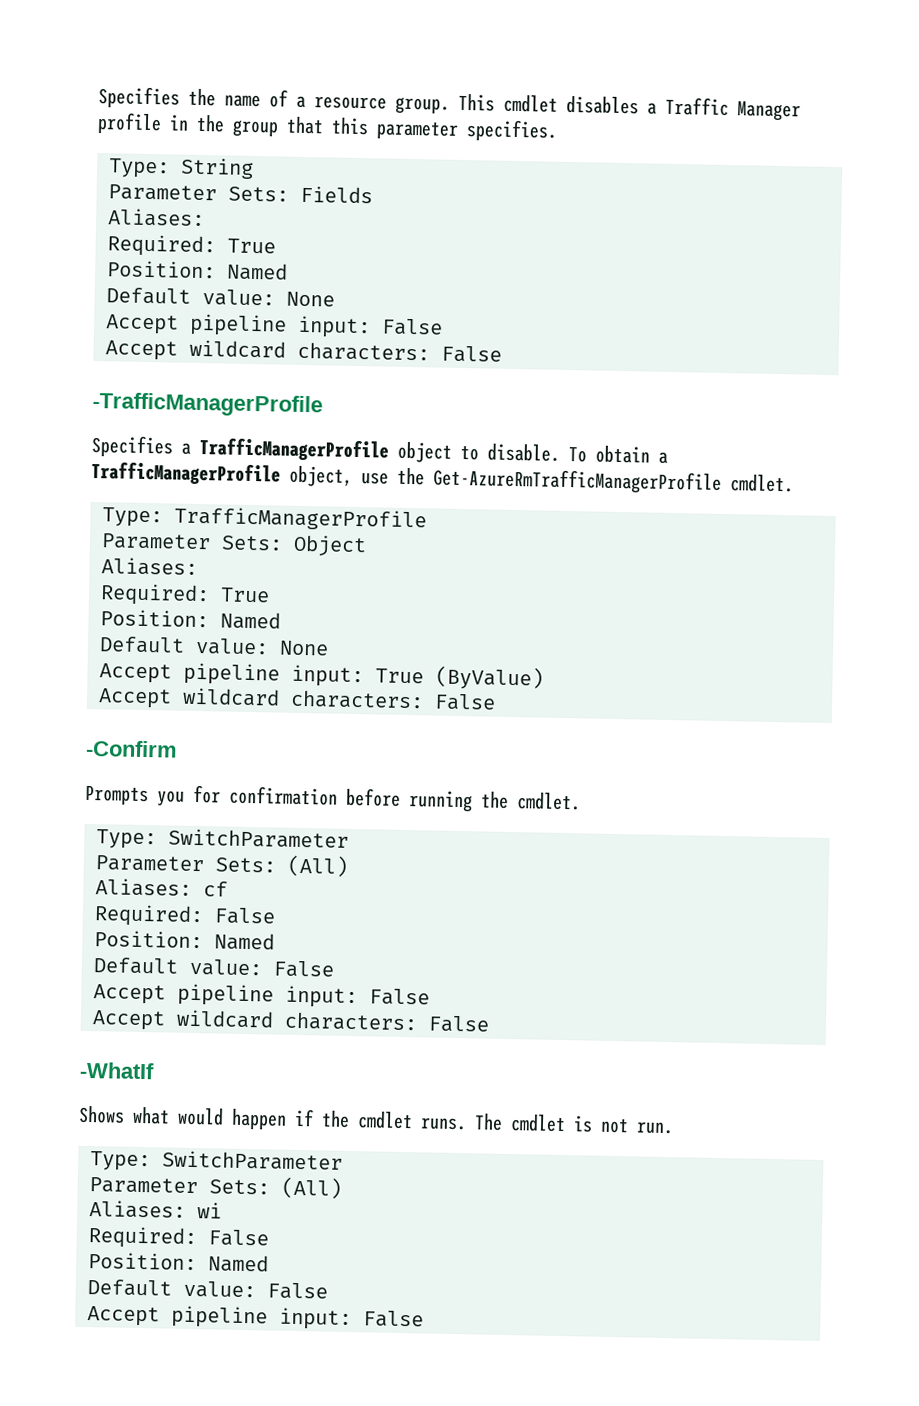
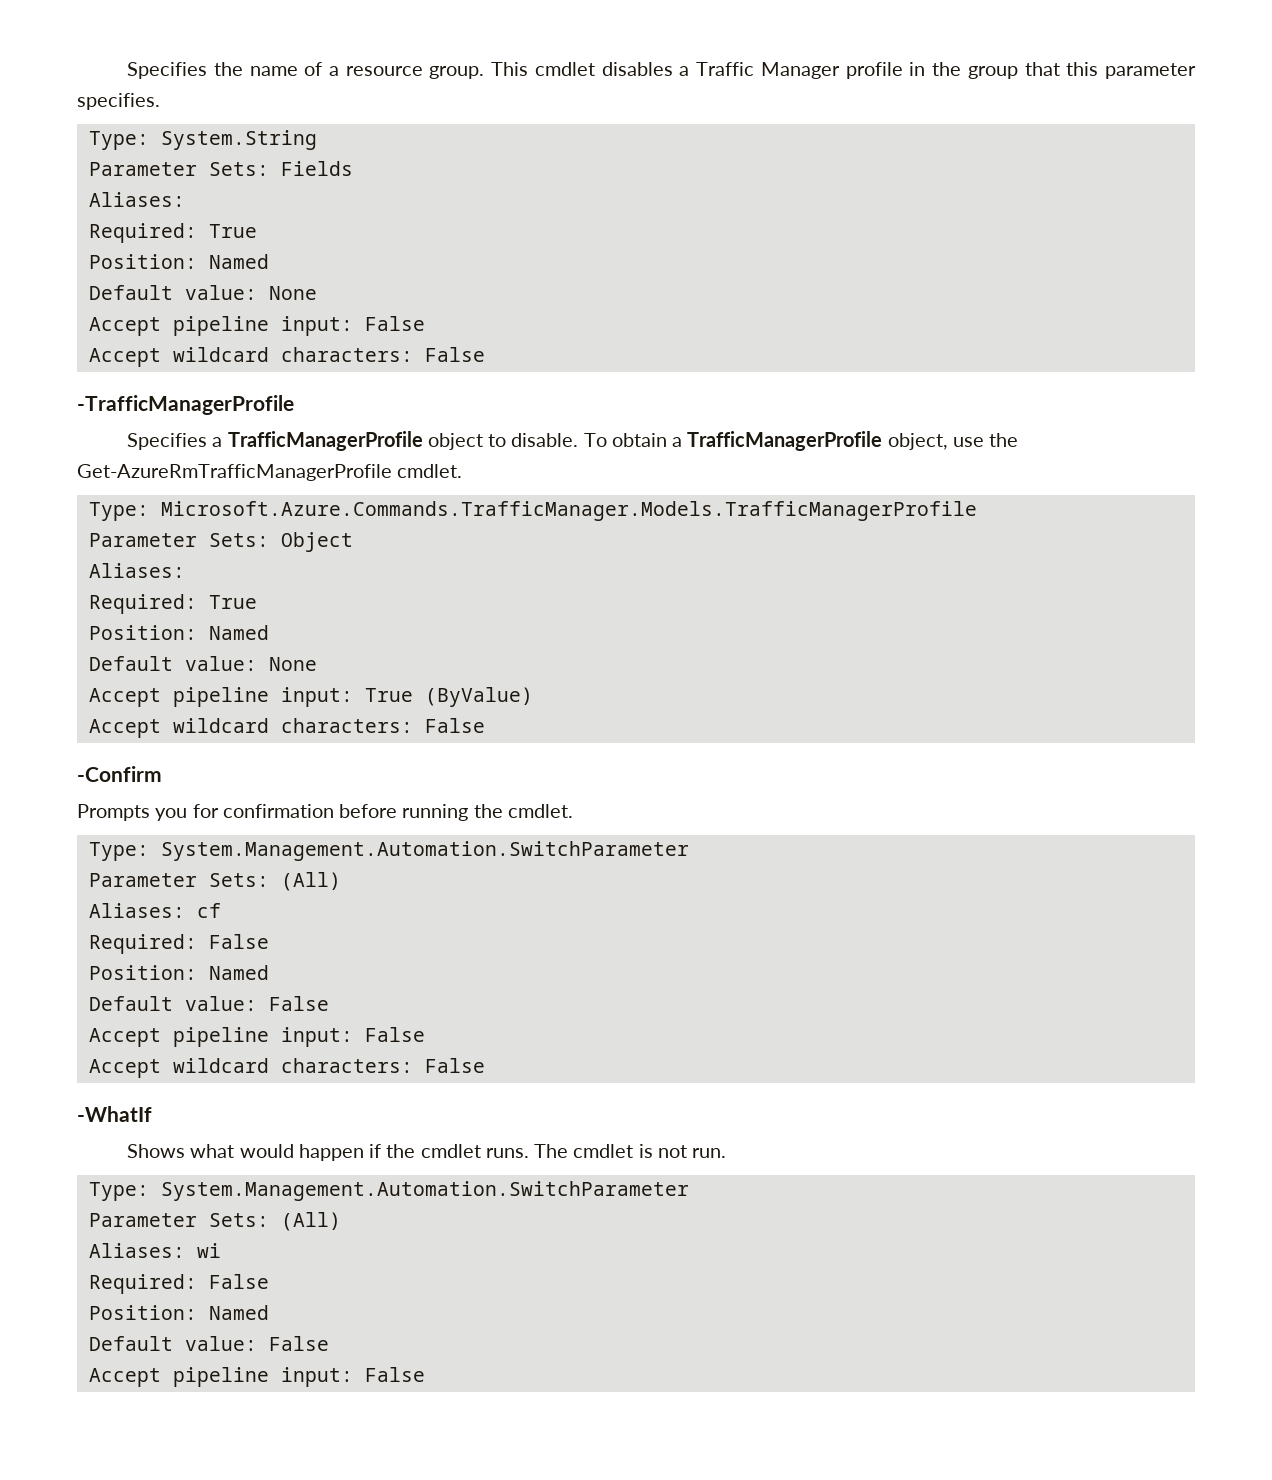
- Type: String
+ Type: System.String
- Type: TrafficManagerProfile
+ Type: Microsoft.Azure.Commands.TrafficManager.Models.TrafficManagerProfile
  Prompts you for confirmation before running the cmdlet.
- Type: SwitchParameter
+ Type: System.Management.Automation.SwitchParameter
  The cmdlet is not run.
- Type: SwitchParameter
+ Type: System.Management.Automation.SwitchParameter

